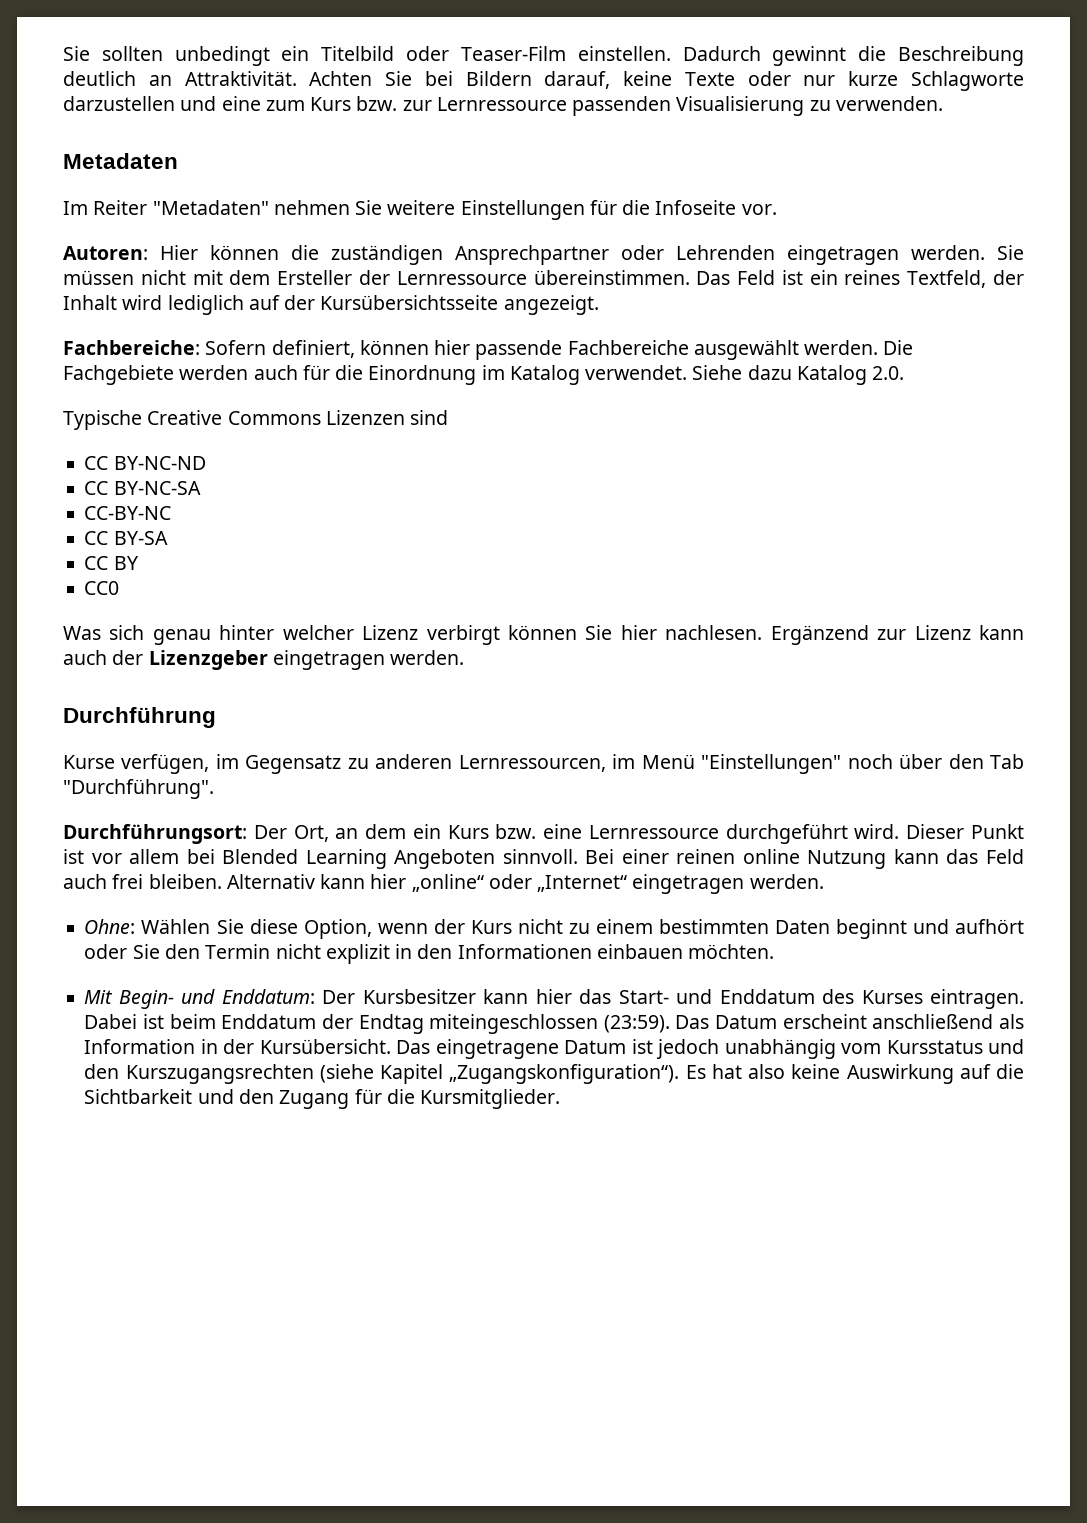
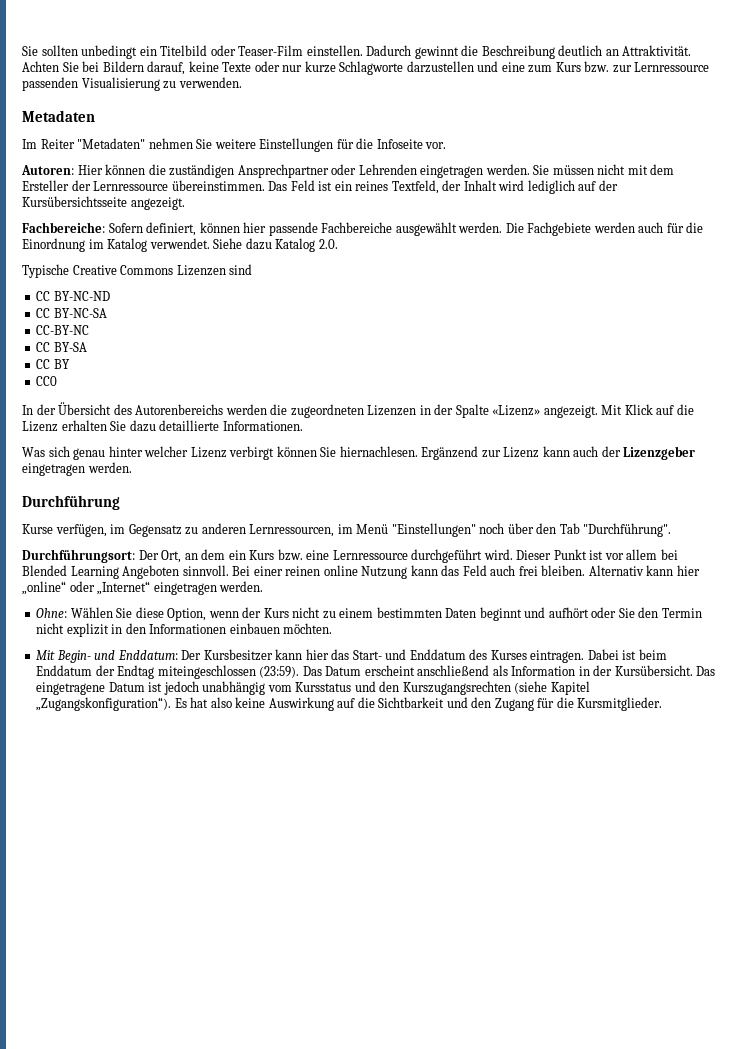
+ In der Übersicht des Autorenbereichs werden die zugeordneten Lizenzen in der Spalte «Lizenz» angezeigt. Mit Klick auf die Lizenz erhalten Sie dazu detaillierte Informationen.
- Was sich genau hinter welcher Lizenz verbirgt können Sie hier nachlesen.
+ Was sich genau hinter welcher Lizenz verbirgt können Sie hiernachlesen.

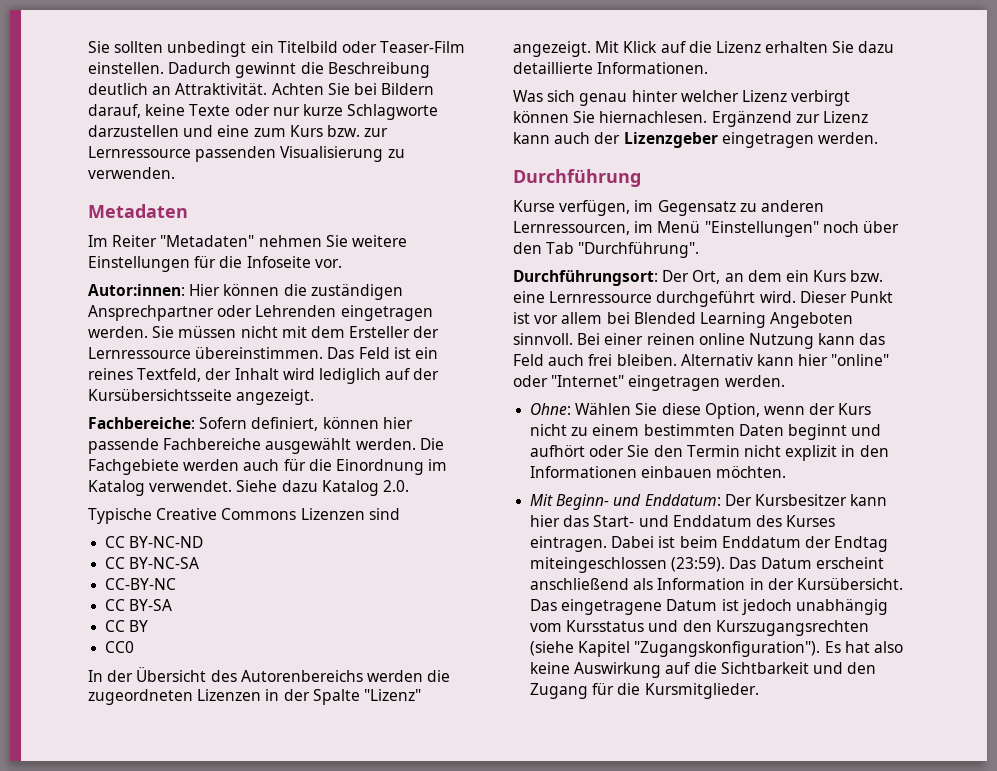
- Autoren: Hier können die zuständigen Ansprechpartner oder Lehrenden eingetragen werden.
+ Autor:innen: Hier können die zuständigen Ansprechpartner oder Lehrenden eingetragen werden.
- In der Übersicht des Autorenbereichs werden die zugeordneten Lizenzen in der Spalte «Lizenz» angezeigt.
+ In der Übersicht des Autorenbereichs werden die zugeordneten Lizenzen in der Spalte "Lizenz" angezeigt.
- Alternativ kann hier „online“ oder „Internet“ eingetragen werden.
+ Alternativ kann hier "online" oder "Internet" eingetragen werden.
- Mit Begin- und Enddatum: Der Kursbesitzer kann hier das Start- und Enddatum des Kurses eintragen.
+ Mit Beginn- und Enddatum: Der Kursbesitzer kann hier das Start- und Enddatum des Kurses eintragen.
- Das eingetragene Datum ist jedoch unabhängig vom Kursstatus und den Kurszugangsrechten (siehe Kapitel „Zugangskonfiguration“).
+ Das eingetragene Datum ist jedoch unabhängig vom Kursstatus und den Kurszugangsrechten (siehe Kapitel "Zugangskonfiguration").

